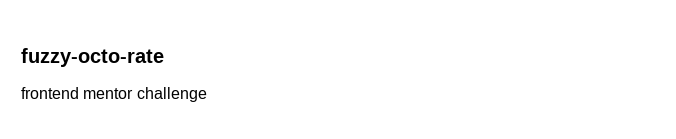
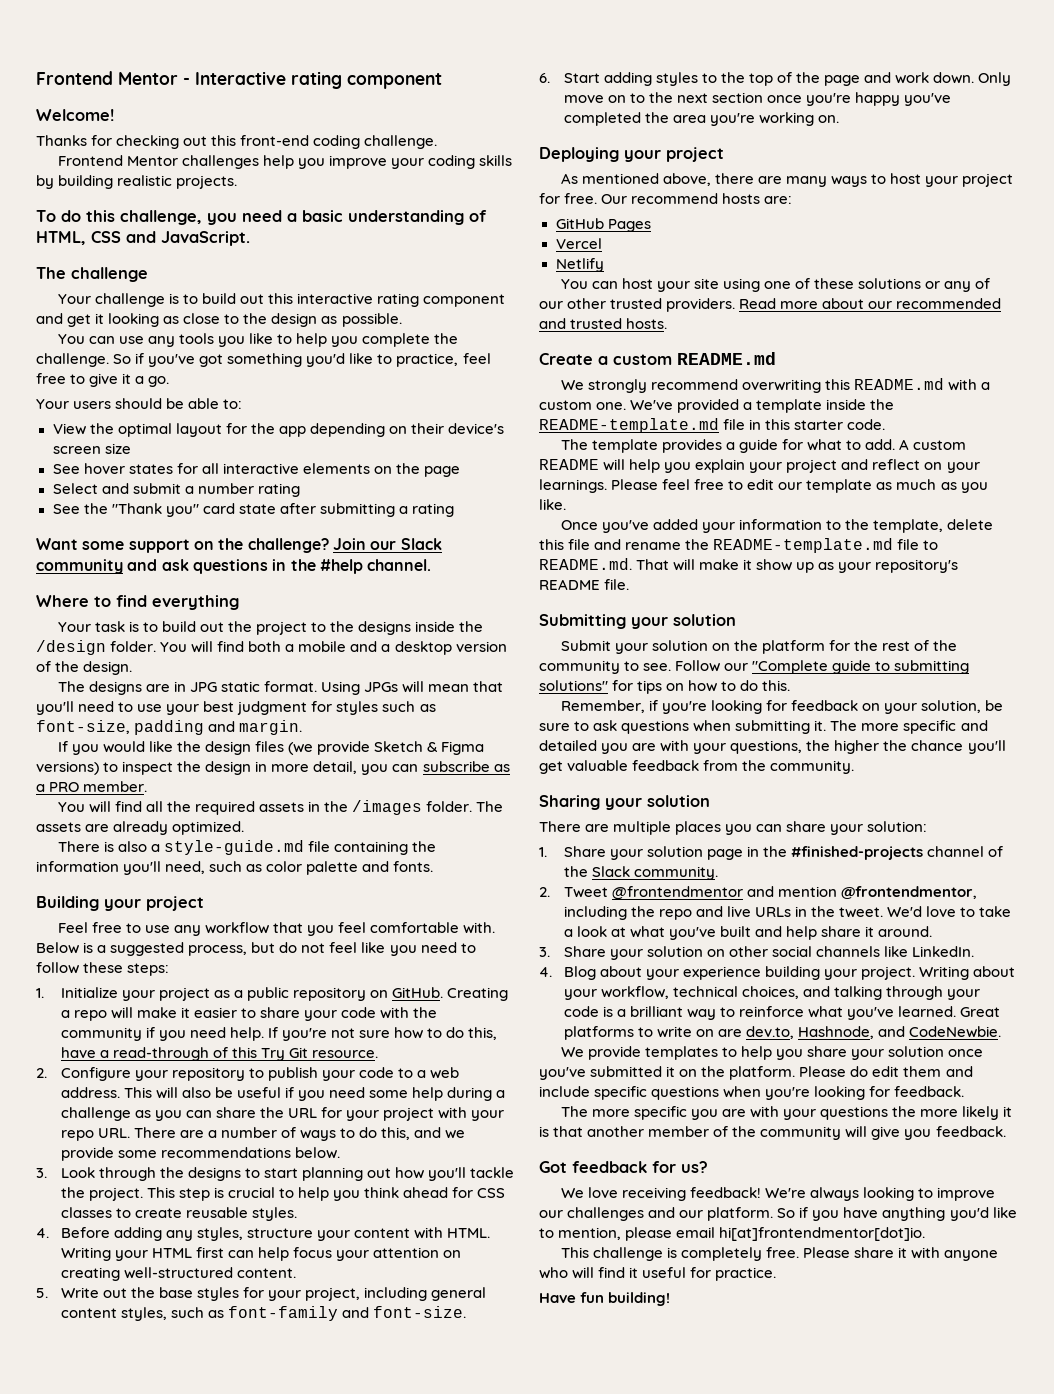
- fuzzy-octo-rate
- frontend mentor challenge
+ Frontend Mentor - Interactive rating component
+ Welcome!
+ Thanks for checking out this front-end coding challenge.
+ Frontend Mentor challenges help you improve your coding skills by building realistic projects.
+ To do this challenge, you need a basic understanding of HTML, CSS and JavaScript.
+ The challenge
+ Your challenge is to build out this interactive rating component and get it looking as close to the design as possible.
+ You can use any tools you like to help you complete the challenge. So if you've got something you'd like to practice, feel free to give it a go.
+ Your users should be able to:
+ View the optimal layout for the app depending on their device's screen size
+ See hover states for all interactive elements on the page
+ Select and submit a number rating
+ See the "Thank you" card state after submitting a rating
+ Want some support on the challenge? Join our Slack community and ask questions in the #help channel.
+ Where to find everything
+ Your task is to build out the project to the designs inside the /design folder. You will find both a mobile and a desktop version of the design.
+ The designs are in JPG static format. Using JPGs will mean that you'll need to use your best judgment for styles such as font-size, padding and margin.
+ If you would like the design files (we provide Sketch & Figma versions) to inspect the design in more detail, you can subscribe as a PRO member.
+ You will find all the required assets in the /images folder. The assets are already optimized.
+ There is also a style-guide.md file containing the information you'll need, such as color palette and fonts.
+ Building your project
+ Feel free to use any workflow that you feel comfortable with. Below is a suggested process, but do not feel like you need to follow these steps:
+ 1. Initialize your project as a public repository on GitHub. Creating a repo will make it easier to share your code with the community if you need help. If you're not sure how to do this, have a read-through of this Try Git resource.
+ 2. Configure your repository to publish your code to a web address. This will also be useful if you need some help during a challenge as you can share the URL for your project with your repo URL. There are a number of ways to do this, and we provide some recommendations below.
+ 3. Look through the designs to start planning out how you'll tackle the project. This step is crucial to help you think ahead for CSS classes to create reusable styles.
+ 4. Before adding any styles, structure your content with HTML. Writing your HTML first can help focus your attention on creating well-structured content.
+ 5. Write out the base styles for your project, including general content styles, such as font-family and font-size.
+ 6. Start adding styles to the top of the page and work down. Only move on to the next section once you're happy you've completed the area you're working on.
+ Deploying your project
+ As mentioned above, there are many ways to host your project for free. Our recommend hosts are:
+ GitHub Pages
+ Vercel
+ Netlify
+ You can host your site using one of these solutions or any of our other trusted providers. Read more about our recommended and trusted hosts.
+ Create a custom README.md
+ We strongly recommend overwriting this README.md with a custom one. We've provided a template inside the README-template.md file in this starter code.
+ The template provides a guide for what to add. A custom README will help you explain your project and reflect on your learnings. Please feel free to edit our template as much as you like.
+ Once you've added your information to the template, delete this file and rename the README-template.md file to README.md. That will make it show up as your repository's README file.
+ Submitting your solution
+ Submit your solution on the platform for the rest of the community to see. Follow our "Complete guide to submitting solutions" for tips on how to do this.
+ Remember, if you're looking for feedback on your solution, be sure to ask questions when submitting it. The more specific and detailed you are with your questions, the higher the chance you'll get valuable feedback from the community.
+ Sharing your solution
+ There are multiple places you can share your solution:
+ 1. Share your solution page in the #finished-projects channel of the Slack community.
+ 2. Tweet @frontendmentor and mention @frontendmentor, including the repo and live URLs in the tweet. We'd love to take a look at what you've built and help share it around.
+ 3. Share your solution on other social channels like LinkedIn.
+ 4. Blog about your experience building your project. Writing about your workflow, technical choices, and talking through your code is a brilliant way to reinforce what you've learned. Great platforms to write on are dev.to, Hashnode, and CodeNewbie.
+ We provide templates to help you share your solution once you've submitted it on the platform. Please do edit them and include specific questions when you're looking for feedback.
+ The more specific you are with your questions the more likely it is that another member of the community will give you feedback.
+ Got feedback for us?
+ We love receiving feedback! We're always looking to improve our challenges and our platform. So if you have anything you'd like to mention, please email hi[at]frontendmentor[dot]io.
+ This challenge is completely free. Please share it with anyone who will find it useful for practice.
+ Have fun building!

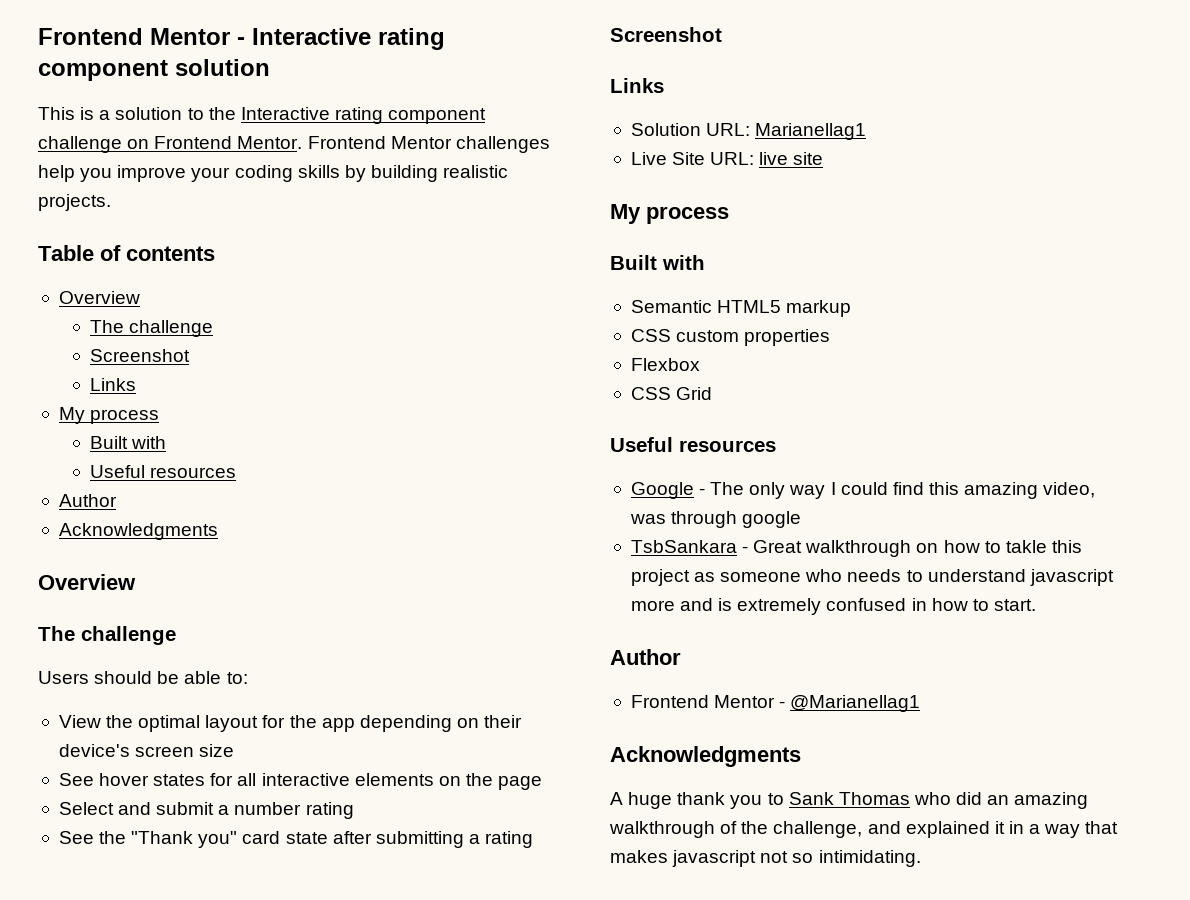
- Frontend Mentor - Interactive rating component
- Welcome!
- Thanks for checking out this front-end coding challenge.
- Frontend Mentor challenges help you improve your coding skills by building realistic projects.
+ Frontend Mentor - Interactive rating component solution
+ This is a solution to the Interactive rating component challenge on Frontend Mentor. Frontend Mentor challenges help you improve your coding skills by building realistic projects.
- To do this challenge, you need a basic understanding of HTML, CSS and JavaScript.
+ Table of contents
+ Overview
  The challenge
- Your challenge is to build out this interactive rating component and get it looking as close to the design as possible.
- You can use any tools you like to help you complete the challenge. So if you've got something you'd like to practice, feel free to give it a go.
- Your users should be able to:
+ Screenshot
+ Links
+ My process
+ Built with
+ Useful resources
+ Author
+ Acknowledgments
+ Overview
+ The challenge
+ Users should be able to:
  See the "Thank you" card state after submitting a rating
- Want some support on the challenge? Join our Slack community and ask questions in the #help channel.
- Where to find everything
- Your task is to build out the project to the designs inside the /design folder. You will find both a mobile and a desktop version of the design.
- The designs are in JPG static format. Using JPGs will mean that you'll need to use your best judgment for styles such as font-size, padding and margin.
- If you would like the design files (we provide Sketch & Figma versions) to inspect the design in more detail, you can subscribe as a PRO member.
- You will find all the required assets in the /images folder. The assets are already optimized.
- There is also a style-guide.md file containing the information you'll need, such as color palette and fonts.
- Building your project
- Feel free to use any workflow that you feel comfortable with. Below is a suggested process, but do not feel like you need to follow these steps:
- 1. Initialize your project as a public repository on GitHub. Creating a repo will make it easier to share your code with the community if you need help. If you're not sure how to do this, have a read-through of this Try Git resource.
- 2. Configure your repository to publish your code to a web address. This will also be useful if you need some help during a challenge as you can share the URL for your project with your repo URL. There are a number of ways to do this, and we provide some recommendations below.
- 3. Look through the designs to start planning out how you'll tackle the project. This step is crucial to help you think ahead for CSS classes to create reusable styles.
- 4. Before adding any styles, structure your content with HTML. Writing your HTML first can help focus your attention on creating well-structured content.
- 5. Write out the base styles for your project, including general content styles, such as font-family and font-size.
- 6. Start adding styles to the top of the page and work down. Only move on to the next section once you're happy you've completed the area you're working on.
- Deploying your project
- As mentioned above, there are many ways to host your project for free. Our recommend hosts are:
- GitHub Pages
- Vercel
- Netlify
- You can host your site using one of these solutions or any of our other trusted providers. Read more about our recommended and trusted hosts.
- Create a custom README.md
- We strongly recommend overwriting this README.md with a custom one. We've provided a template inside the README-template.md file in this starter code.
- The template provides a guide for what to add. A custom README will help you explain your project and reflect on your learnings. Please feel free to edit our template as much as you like.
- Once you've added your information to the template, delete this file and rename the README-template.md file to README.md. That will make it show up as your repository's README file.
- Submitting your solution
- Submit your solution on the platform for the rest of the community to see. Follow our "Complete guide to submitting solutions" for tips on how to do this.
- Remember, if you're looking for feedback on your solution, be sure to ask questions when submitting it. The more specific and detailed you are with your questions, the higher the chance you'll get valuable feedback from the community.
- Sharing your solution
- There are multiple places you can share your solution:
- 1. Share your solution page in the #finished-projects channel of the Slack community.
- 2. Tweet @frontendmentor and mention @frontendmentor, including the repo and live URLs in the tweet. We'd love to take a look at what you've built and help share it around.
- 3. Share your solution on other social channels like LinkedIn.
- 4. Blog about your experience building your project. Writing about your workflow, technical choices, and talking through your code is a brilliant way to reinforce what you've learned. Great platforms to write on are dev.to, Hashnode, and CodeNewbie.
- We provide templates to help you share your solution once you've submitted it on the platform. Please do edit them and include specific questions when you're looking for feedback.
- The more specific you are with your questions the more likely it is that another member of the community will give you feedback.
- Got feedback for us?
- We love receiving feedback! We're always looking to improve our challenges and our platform. So if you have anything you'd like to mention, please email hi[at]frontendmentor[dot]io.
- This challenge is completely free. Please share it with anyone who will find it useful for practice.
- Have fun building!
+ Screenshot
+ Links
+ Solution URL: Marianellag1
+ Live Site URL: live site
+ My process
+ Built with
+ Semantic HTML5 markup
+ CSS custom properties
+ Flexbox
+ CSS Grid
+ Useful resources
+ Google - The only way I could find this amazing video, was through google
+ TsbSankara - Great walkthrough on how to takle this project as someone who needs to understand javascript more and is extremely confused in how to start.
+ Author
+ Frontend Mentor - @Marianellag1
+ Acknowledgments
+ A huge thank you to Sank Thomas who did an amazing walkthrough of the challenge, and explained it in a way that makes javascript not so intimidating.

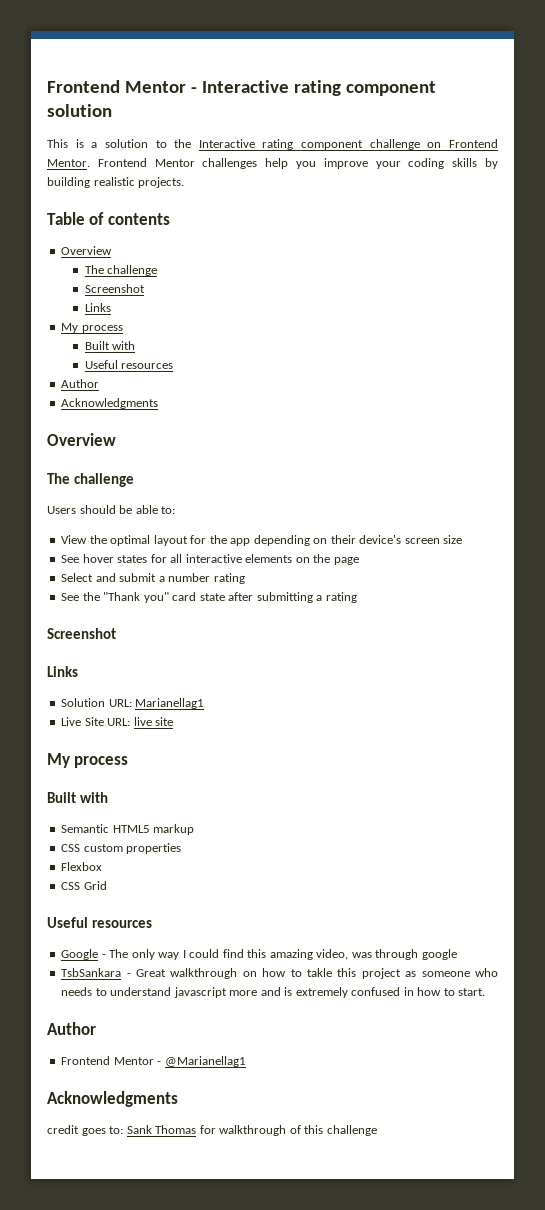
- A huge thank you to Sank Thomas who did an amazing walkthrough of the challenge, and explained it in a way that makes javascript not so intimidating.
+ credit goes to: Sank Thomas for walkthrough of this challenge

